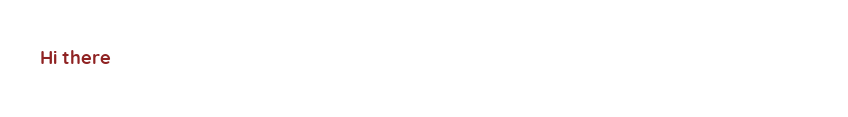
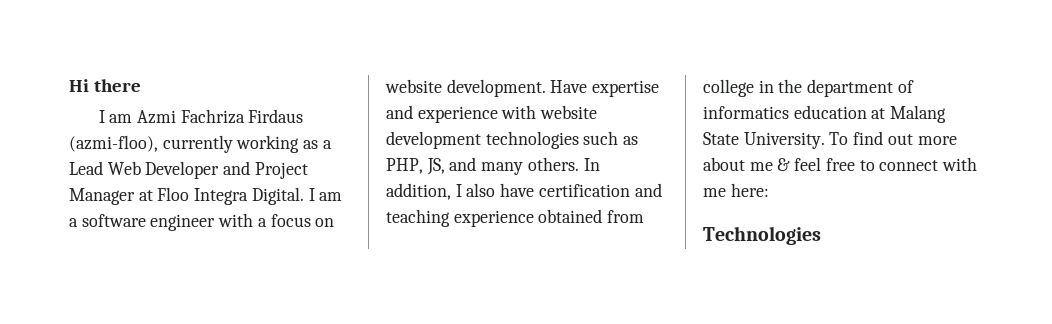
+ I am Azmi Fachriza Firdaus (azmi-floo), currently working as a Lead Web Developer and Project Manager at Floo Integra Digital. I am a software engineer with a focus on website development. Have expertise and experience with website development technologies such as PHP, JS, and many others. In addition, I also have certification and teaching experience obtained from college in the department of informatics education at Malang State University. To find out more about me & feel free to connect with me here:
+ Technologies

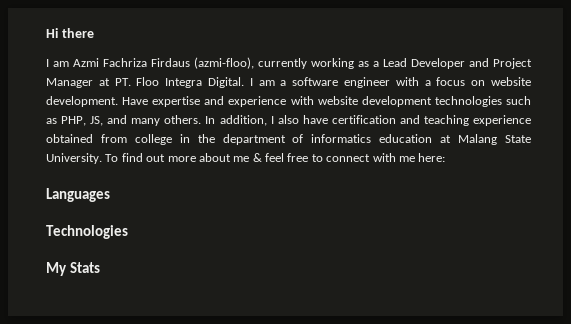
- I am Azmi Fachriza Firdaus (azmi-floo), currently working as a Lead Web Developer and Project Manager at Floo Integra Digital.
+ I am Azmi Fachriza Firdaus (azmi-floo), currently working as a Lead Developer and Project Manager at PT. Floo Integra Digital.
+ Languages
+ My Stats

